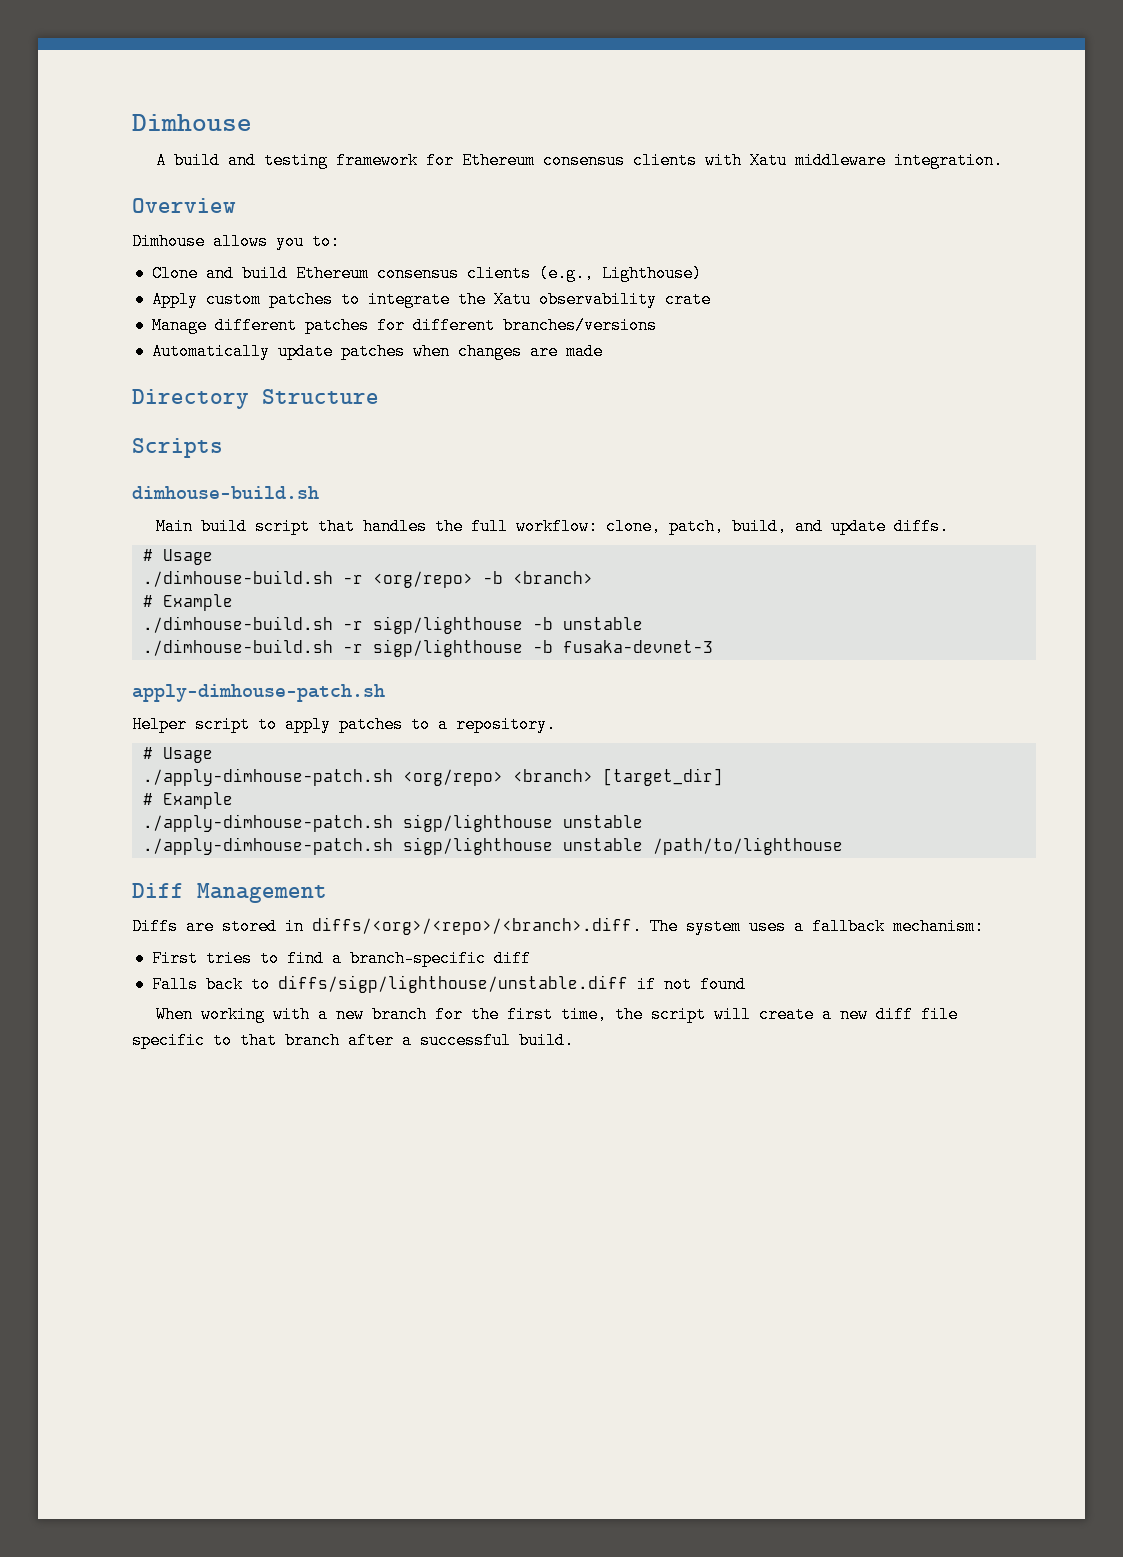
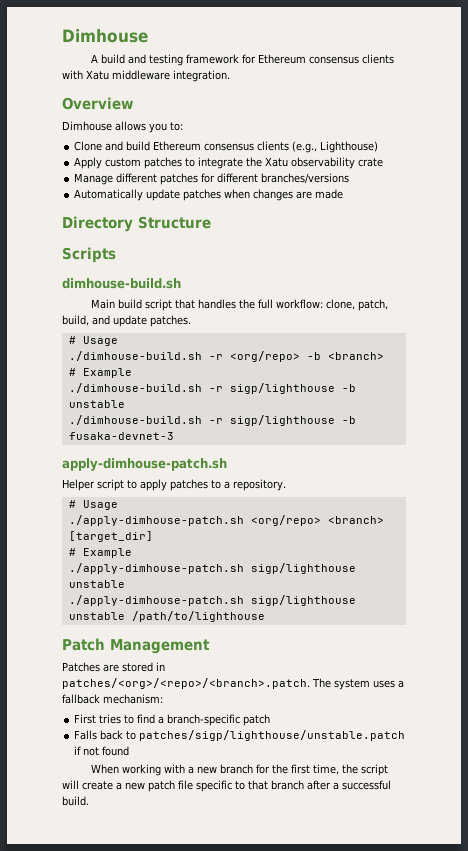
- Main build script that handles the full workflow: clone, patch, build, and update diffs.
+ Main build script that handles the full workflow: clone, patch, build, and update patches.
- Diff Management
+ Patch Management
- Diffs are stored in diffs/<org>/<repo>/<branch>.diff. The system uses a fallback mechanism:
+ Patches are stored in patches/<org>/<repo>/<branch>.patch. The system uses a fallback mechanism:
- First tries to find a branch-specific diff
+ First tries to find a branch-specific patch
- Falls back to diffs/sigp/lighthouse/unstable.diff if not found
+ Falls back to patches/sigp/lighthouse/unstable.patch if not found
- When working with a new branch for the first time, the script will create a new diff file specific to that branch after a successful build.
+ When working with a new branch for the first time, the script will create a new patch file specific to that branch after a successful build.

